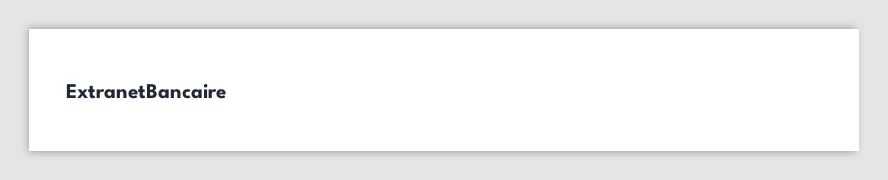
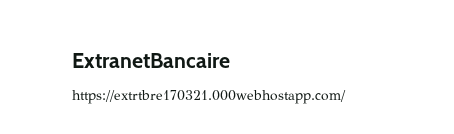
+ https://extrtbre170321.000webhostapp.com/

